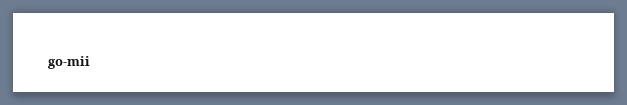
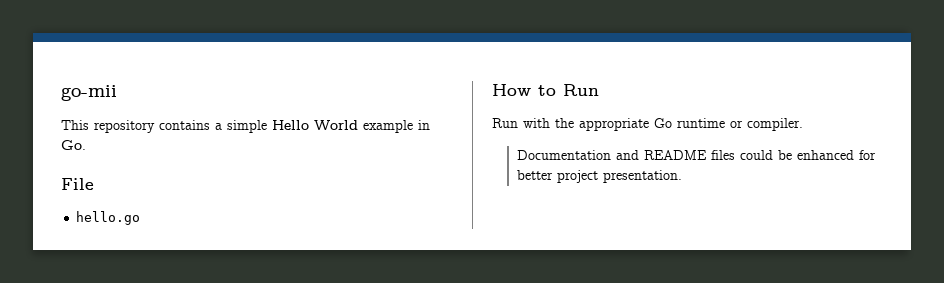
+ This repository contains a simple Hello World example in Go.
+ File
+ hello.go
+ How to Run
+ Run with the appropriate Go runtime or compiler.
+ Documentation and README files could be enhanced for better project presentation.

